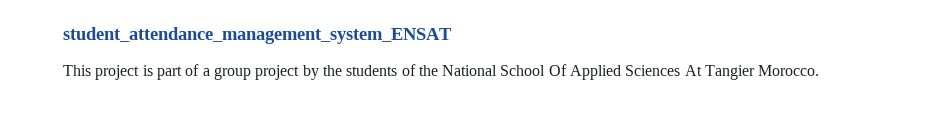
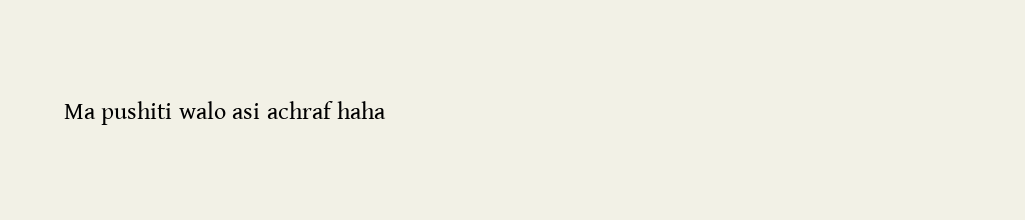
- student_attendance_management_system_ENSAT
- This project is part of a group project by the students of the National School Of Applied Sciences At Tangier Morocco.
+ Ma pushiti walo asi achraf haha

